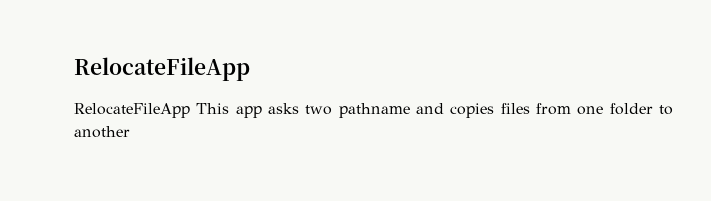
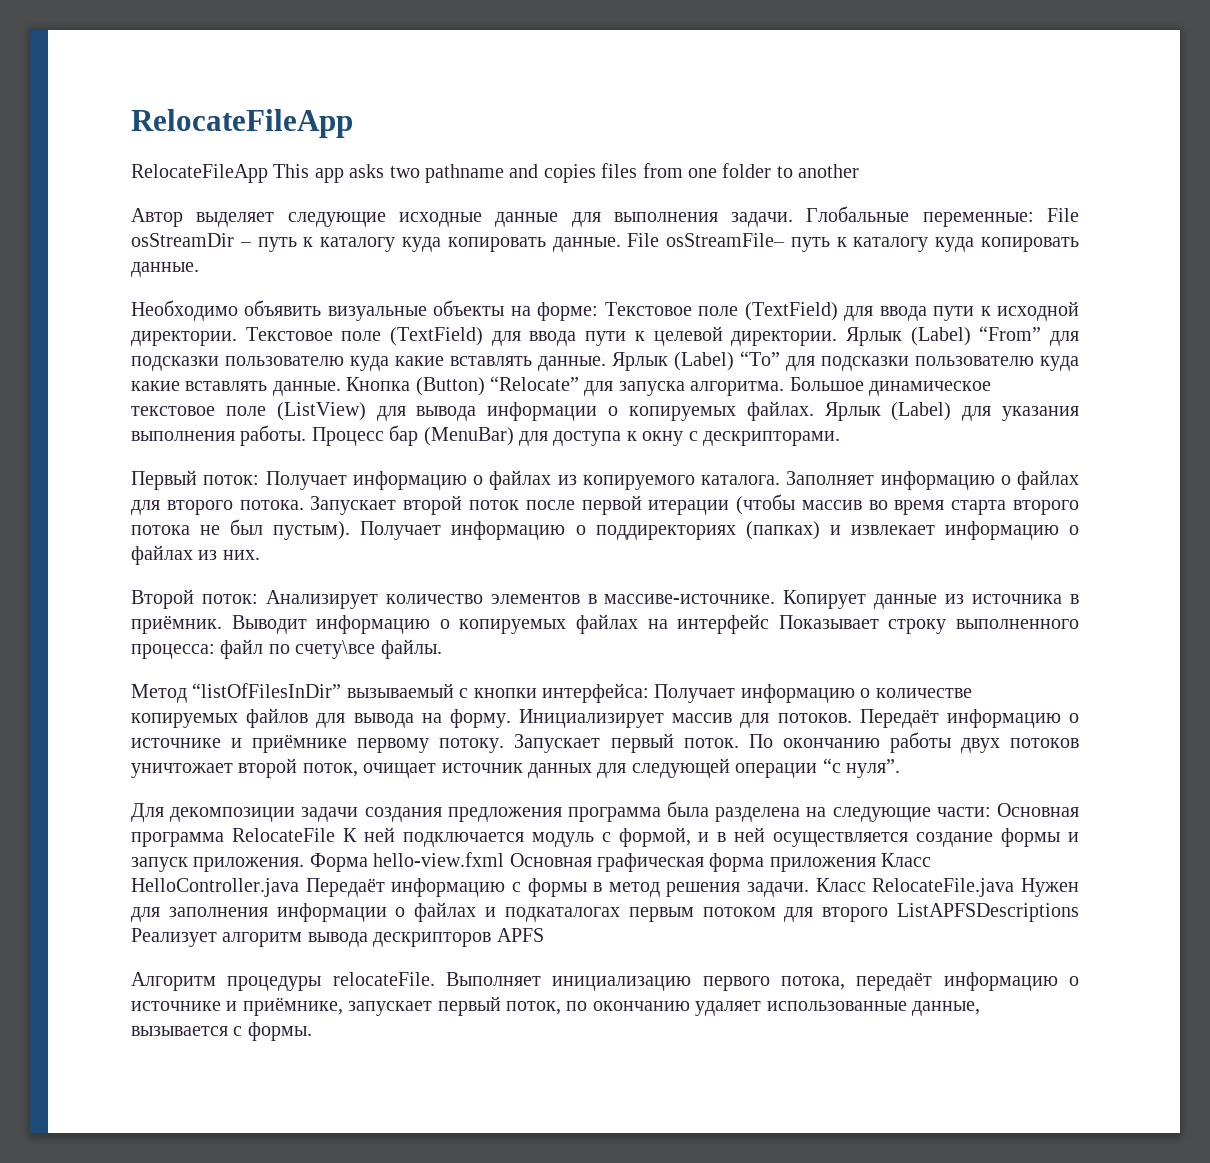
+ Автор выделяет следующие исходные данные для выполнения задачи. Глобальные переменные: File osStreamDir – путь к каталогу куда копировать данные. File osStreamFile– путь к каталогу куда копировать данные.
+ Необходимо объявить визуальные объекты на форме: Текстовое поле (TextField) для ввода пути к исходной директории. Текстовое поле (TextField) для ввода пути к целевой директории. Ярлык (Label) “From” для подсказки пользователю куда какие вставлять данные. Ярлык (Label) “To” для подсказки пользователю куда какие вставлять данные. Кнопка (Button) “Relocate” для запуска алгоритма. Большое динамическое текстовое поле (ListView) для вывода информации о копируемых файлах. Ярлык (Label) для указания выполнения работы. Процесс бар (MenuBar) для доступа к окну с дескрипторами.
+ Первый поток: Получает информацию о файлах из копируемого каталога. Заполняет информацию о файлах для второго потока. Запускает второй поток после первой итерации (чтобы массив во время старта второго потока не был пустым). Получает информацию о поддиректориях (папках) и извлекает информацию о файлах из них.
+ Второй поток: Анализирует количество элементов в массиве-источнике. Копирует данные из источника в приёмник. Выводит информацию о копируемых файлах на интерфейс Показывает строку выполненного процесса: файл по счету\все файлы.
+ Метод “listOfFilesInDir” вызываемый с кнопки интерфейса: Получает информацию о количестве копируемых файлов для вывода на форму. Инициализирует массив для потоков. Передаёт информацию о источнике и приёмнике первому потоку. Запускает первый поток. По окончанию работы двух потоков уничтожает второй поток, очищает источник данных для следующей операции “с нуля”.
+ Для декомпозиции задачи создания предложения программа была разделена на следующие части: Основная программа RelocateFile К ней подключается модуль с формой, и в ней осуществляется создание формы и запуск приложения. Форма hello-view.fxml Основная графическая форма приложения Класс HelloController.java Передаёт информацию с формы в метод решения задачи. Класс RelocateFile.java Нужен для заполнения информации о файлах и подкаталогах первым потоком для второго ListAPFSDescriptions Реализует алгоритм вывода дескрипторов APFS
+ Алгоритм процедуры relocateFile. Выполняет инициализацию первого потока, передаёт информацию о источнике и приёмнике, запускает первый поток, по окончанию удаляет использованные данные, вызывается с формы.

